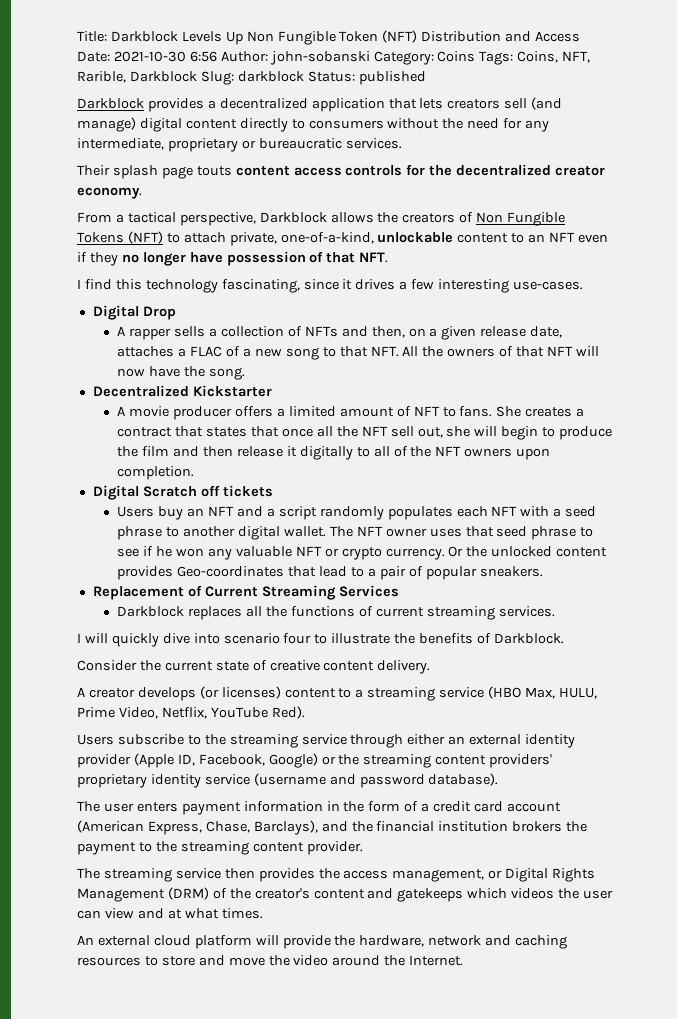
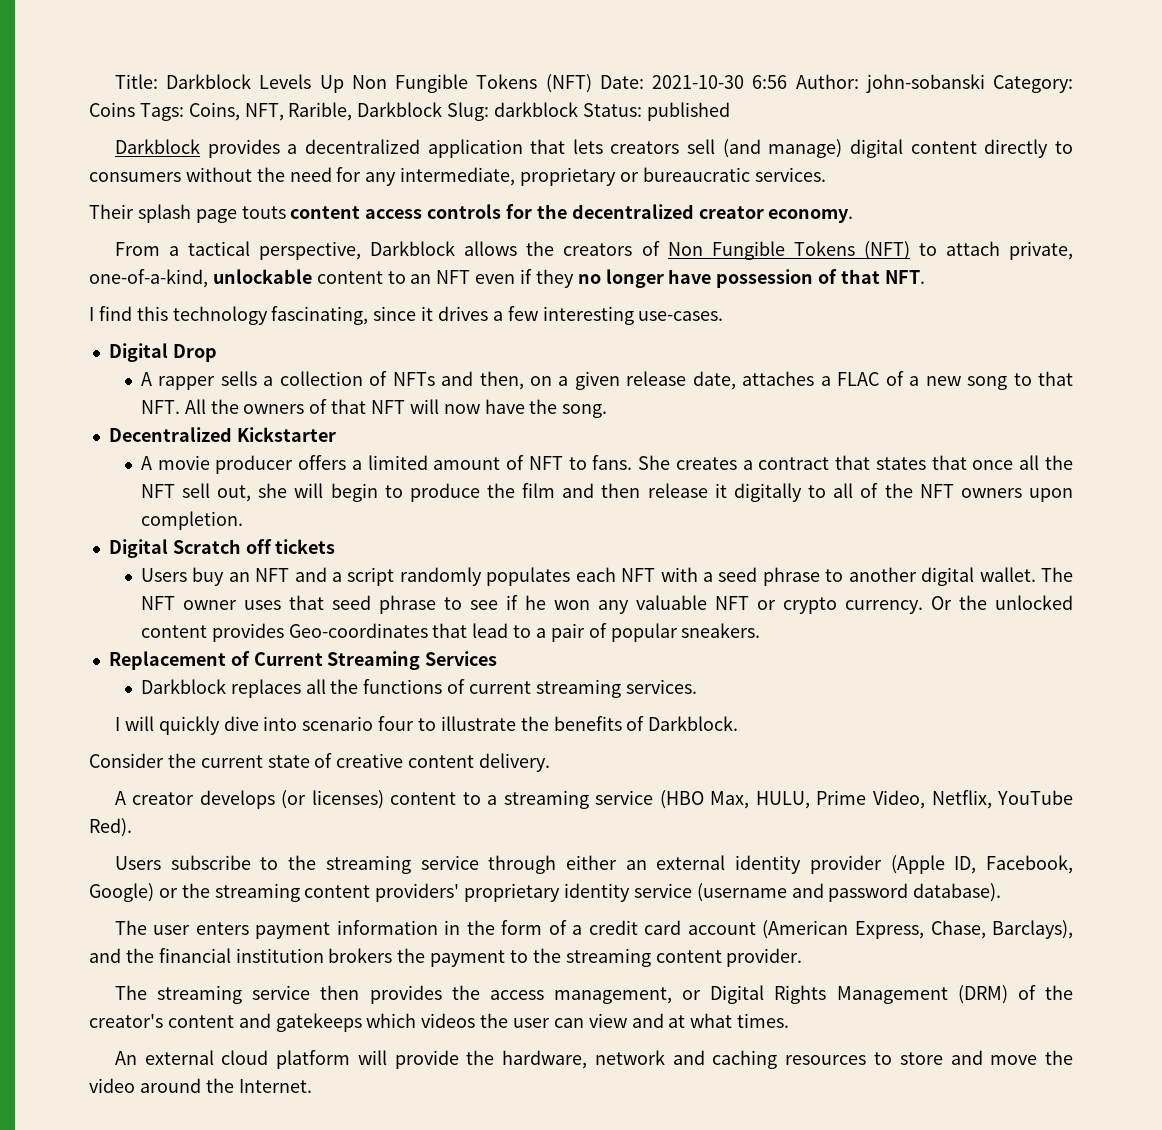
- Title: Darkblock Levels Up Non Fungible Token (NFT) Distribution and Access Date: 2021-10-30 6:56 Author: john-sobanski Category: Coins Tags: Coins, NFT, Rarible, Darkblock Slug: darkblock Status: published
+ Title: Darkblock Levels Up Non Fungible Tokens (NFT) Date: 2021-10-30 6:56 Author: john-sobanski Category: Coins Tags: Coins, NFT, Rarible, Darkblock Slug: darkblock Status: published

